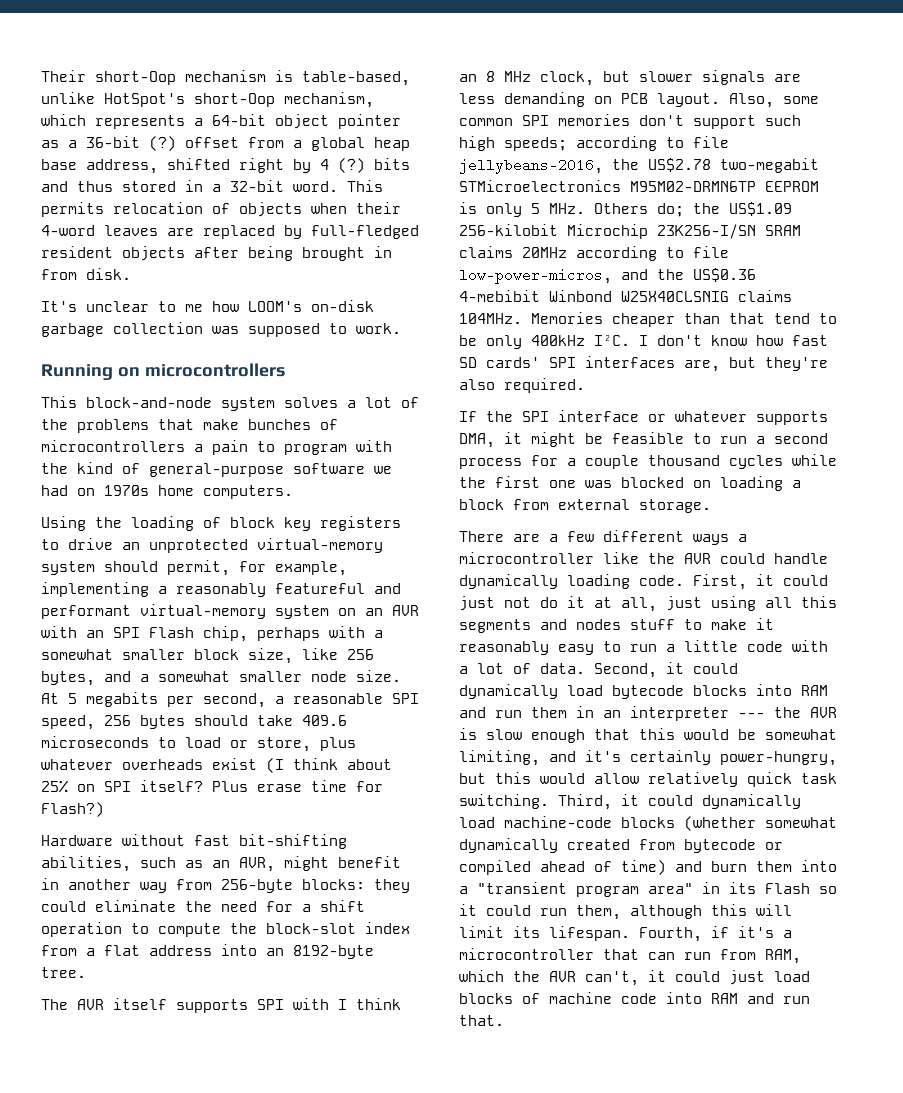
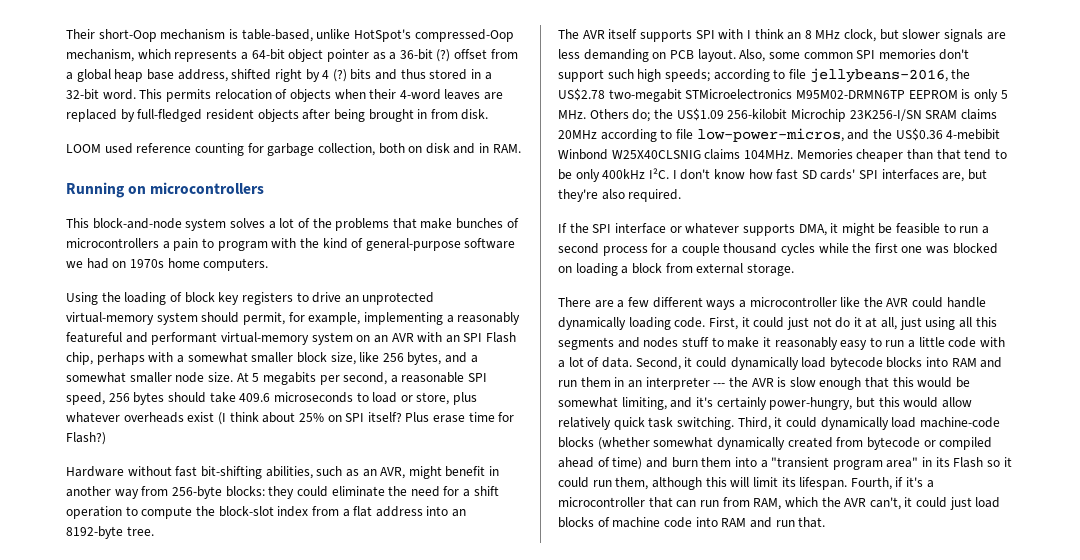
- Their short-Oop mechanism is table-based, unlike HotSpot's short-Oop mechanism, which represents a 64-bit object pointer as a 36-bit (?) offset from a global heap base address, shifted right by 4 (?) bits and thus stored in a 32-bit word.
+ Their short-Oop mechanism is table-based, unlike HotSpot's compressed-Oop mechanism, which represents a 64-bit object pointer as a 36-bit (?) offset from a global heap base address, shifted right by 4 (?) bits and thus stored in a 32-bit word.
- It's unclear to me how LOOM's on-disk garbage collection was supposed to work.
+ LOOM used reference counting for garbage collection, both on disk and in RAM.

